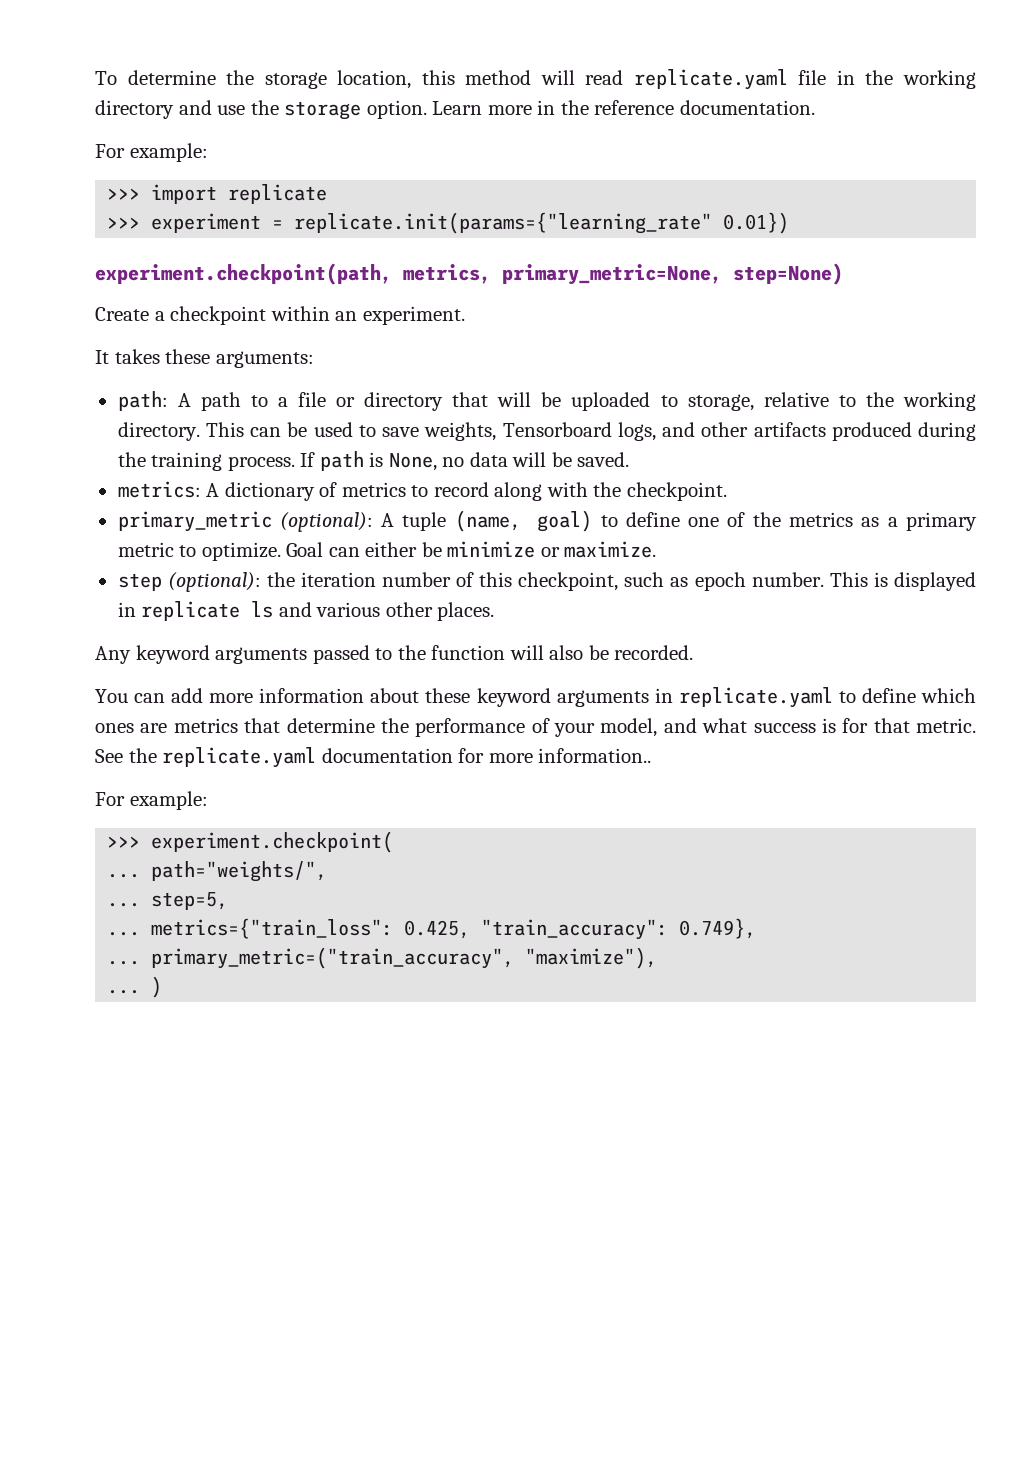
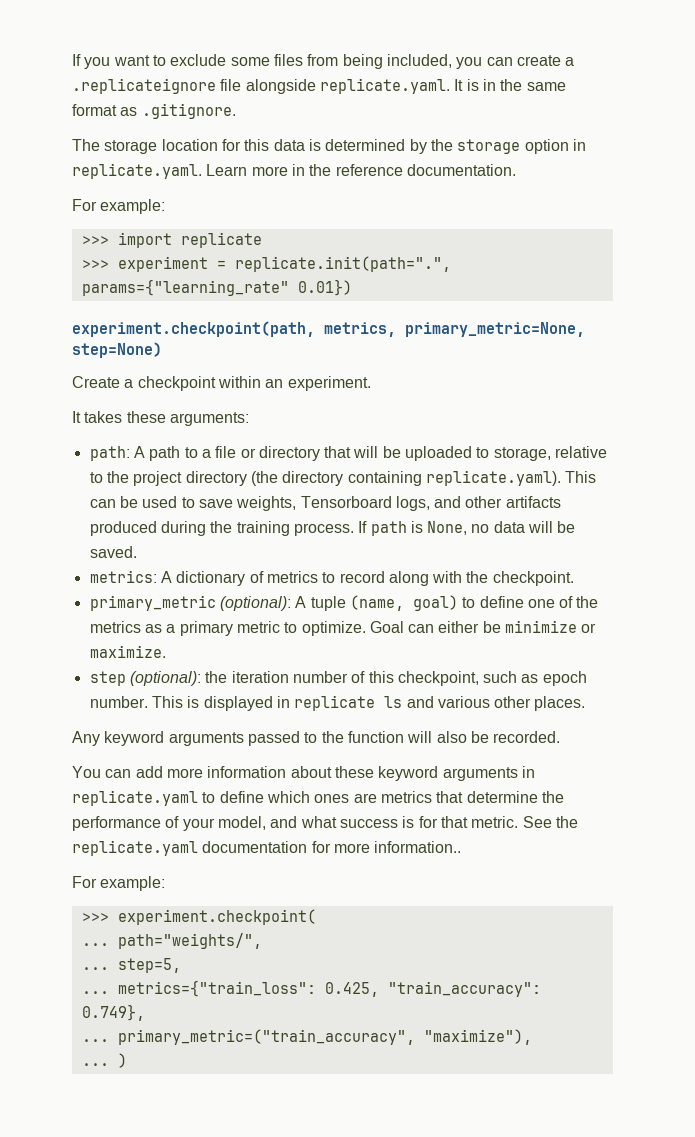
- To determine the storage location, this method will read replicate.yaml file in the working directory and use the storage option. Learn more in the reference documentation.
+ If you want to exclude some files from being included, you can create a .replicateignore file alongside replicate.yaml. It is in the same format as .gitignore.
+ The storage location for this data is determined by the storage option in replicate.yaml. Learn more in the reference documentation.
- >>> experiment = replicate.init(params={"learning_rate" 0.01})
+ >>> experiment = replicate.init(path=".", params={"learning_rate" 0.01})
- path: A path to a file or directory that will be uploaded to storage, relative to the working directory. This can be used to save weights, Tensorboard logs, and other artifacts produced during the training process.
+ path: A path to a file or directory that will be uploaded to storage, relative to the project directory (the directory containing replicate.yaml). This can be used to save weights, Tensorboard logs, and other artifacts produced during the training process.

